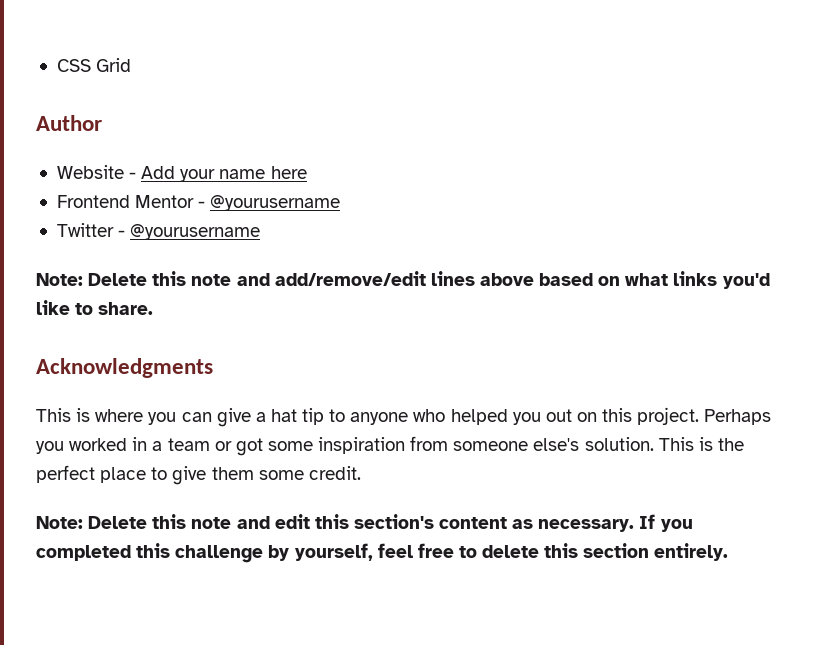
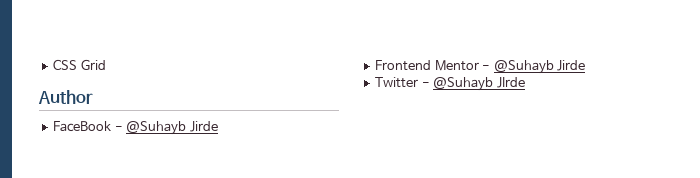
- Website - Add your name here
+ FaceBook - @Suhayb Jirde
- Frontend Mentor - @yourusername
+ Frontend Mentor - @Suhayb Jirde
- Twitter - @yourusername
- Note: Delete this note and add/remove/edit lines above based on what links you'd like to share.
- Acknowledgments
- This is where you can give a hat tip to anyone who helped you out on this project. Perhaps you worked in a team or got some inspiration from someone else's solution. This is the perfect place to give them some credit.
- Note: Delete this note and edit this section's content as necessary. If you completed this challenge by yourself, feel free to delete this section entirely.
+ Twitter - @Suhayb JIrde

